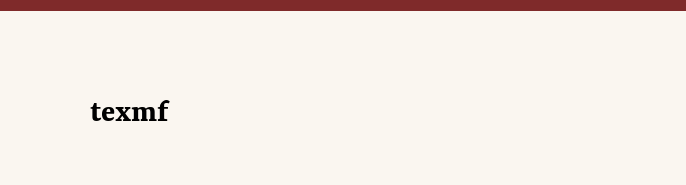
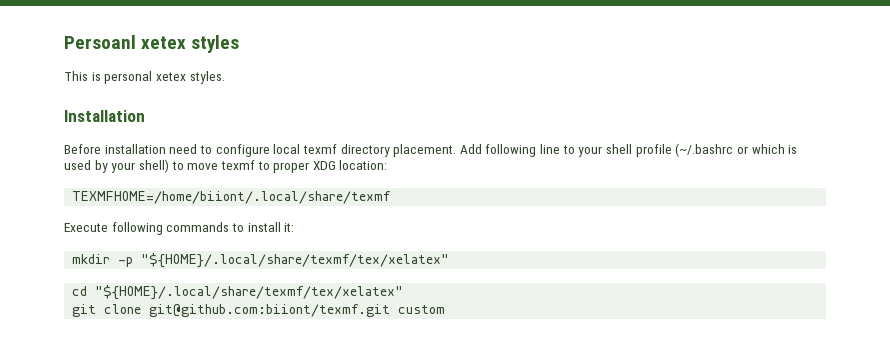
- texmf
+ Persoanl xetex styles
+ This is personal xetex styles.
+ Installation
+ Before installation need to configure local texmf directory placement. Add following line to your shell profile (~/.bashrc or which is used by your shell) to move texmf to proper XDG location:
+ TEXMFHOME=/home/biiont/.local/share/texmf
+ Execute following commands to install it:
+ mkdir -p "${HOME}/.local/share/texmf/tex/xelatex"
+ cd "${HOME}/.local/share/texmf/tex/xelatex"
+ git clone git@github.com:biiont/texmf.git custom

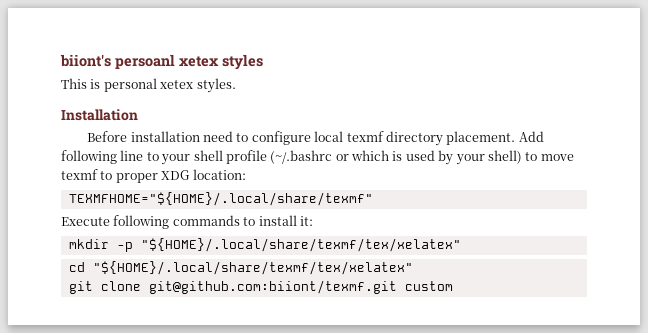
- Persoanl xetex styles
+ biiont's persoanl xetex styles
- TEXMFHOME=/home/biiont/.local/share/texmf
+ TEXMFHOME="${HOME}/.local/share/texmf"

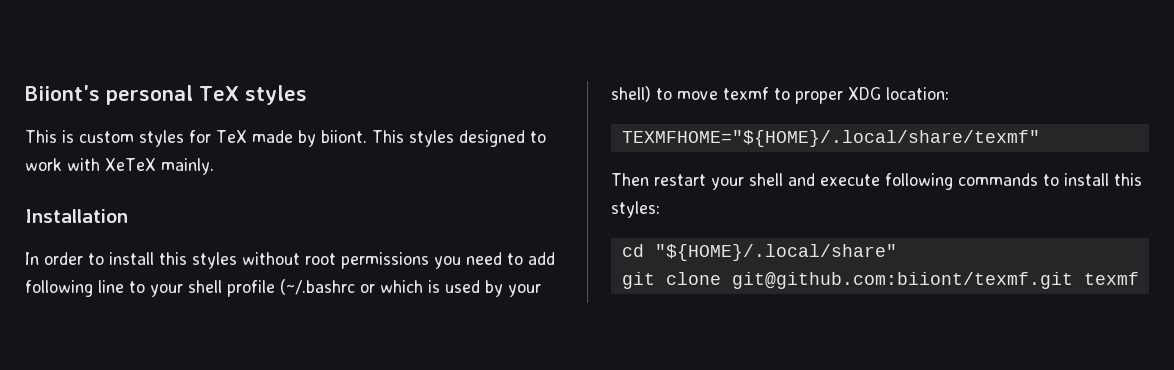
- biiont's persoanl xetex styles
+ Biiont's personal TeX styles
- This is personal xetex styles.
+ This is custom styles for TeX made by biiont. This styles designed to work with XeTeX mainly.
  Installation
- Before installation need to configure local texmf directory placement. Add following line to your shell profile (~/.bashrc or which is used by your shell) to move texmf to proper XDG location:
+ In order to install this styles without root permissions you need to add following line to your shell profile (~/.bashrc or which is used by your shell) to move texmf to proper XDG location:
- Execute following commands to install it:
- mkdir -p "${HOME}/.local/share/texmf/tex/xelatex"
+ Then restart your shell and execute following commands to install this styles:
- cd "${HOME}/.local/share/texmf/tex/xelatex"
+ cd "${HOME}/.local/share"
- git clone git@github.com:biiont/texmf.git custom
+ git clone git@github.com:biiont/texmf.git texmf

